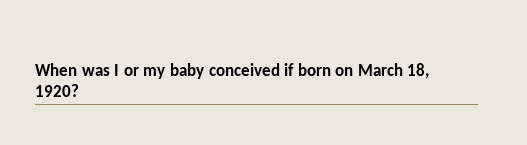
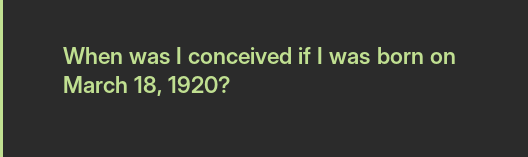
- When was I or my baby conceived if born on March 18, 1920?
+ When was I conceived if I was born on March 18, 1920?

